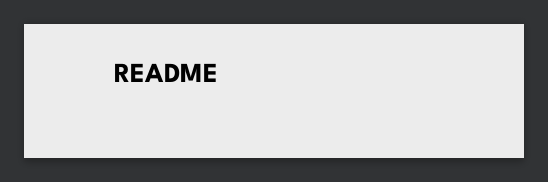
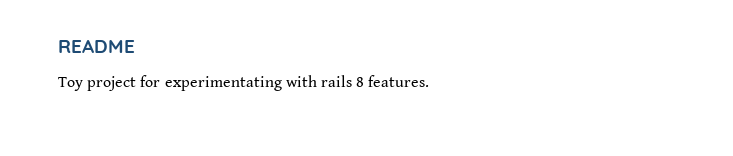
+ Toy project for experimentating with rails 8 features.

